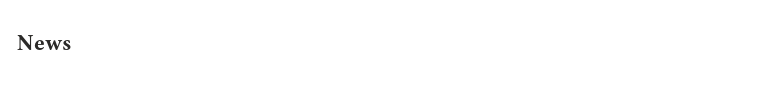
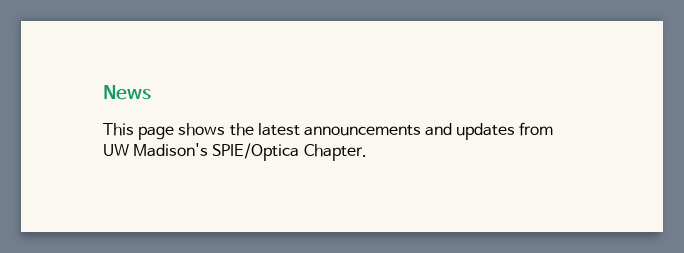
+ This page shows the latest announcements and updates from UW Madison's SPIE/Optica Chapter.

